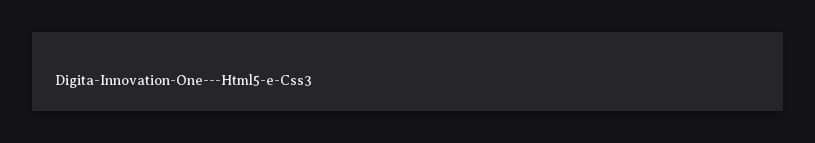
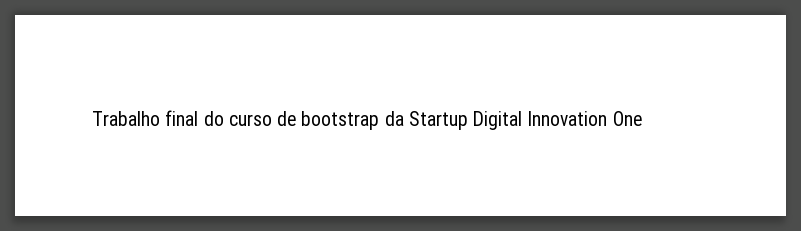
- Digita-Innovation-One---Html5-e-Css3
+ Trabalho final do curso de bootstrap da Startup Digital Innovation One

